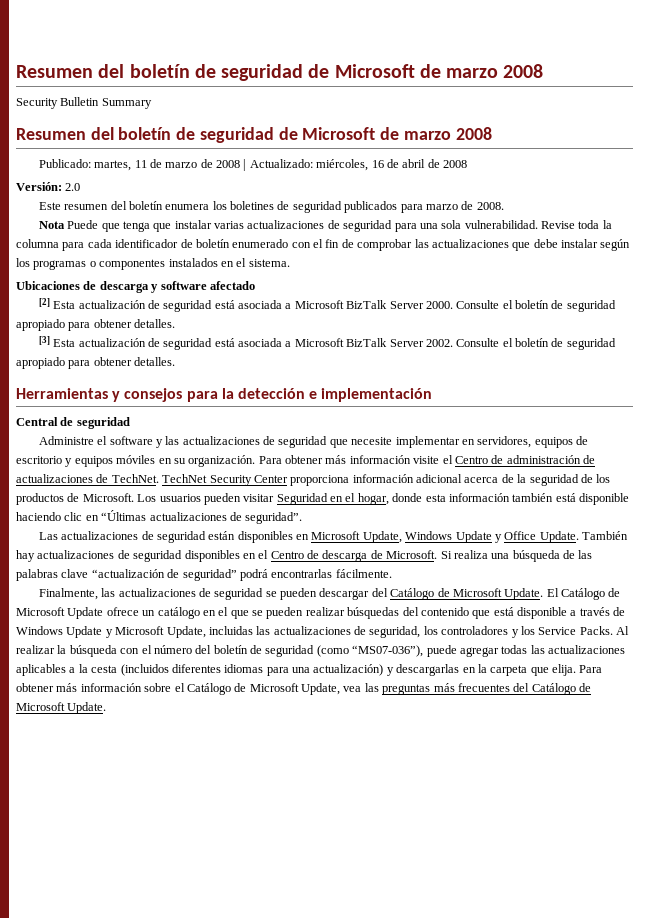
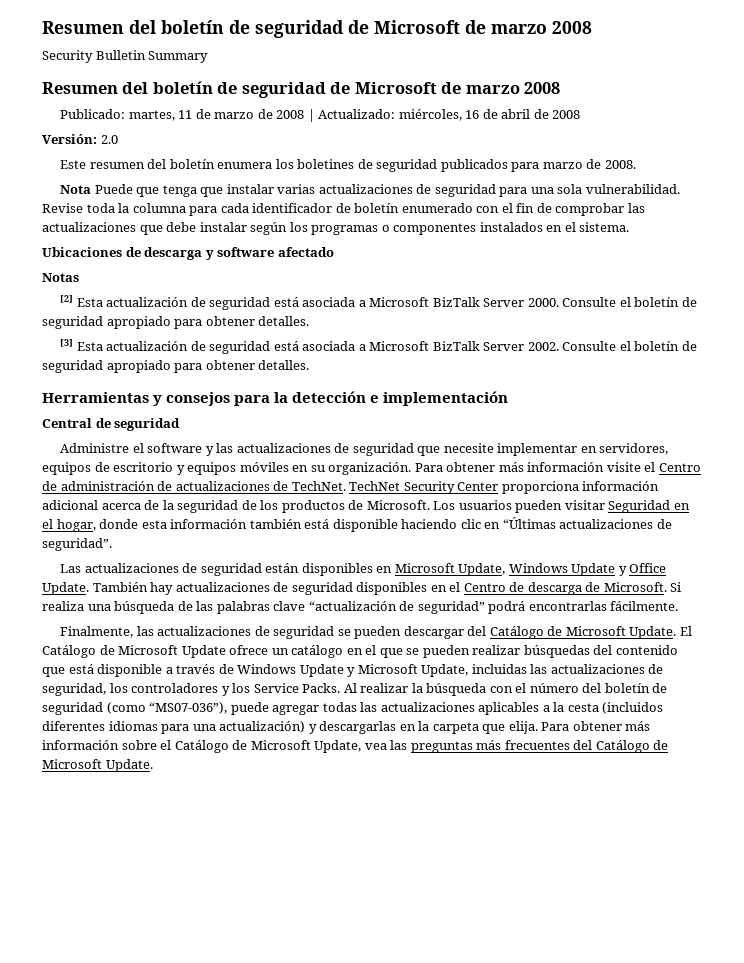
+ Notas

